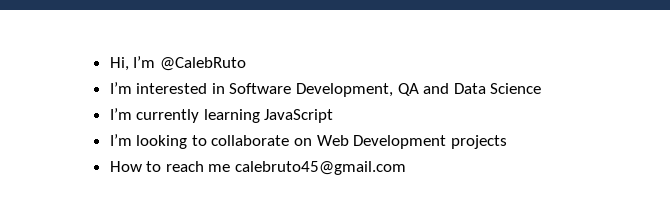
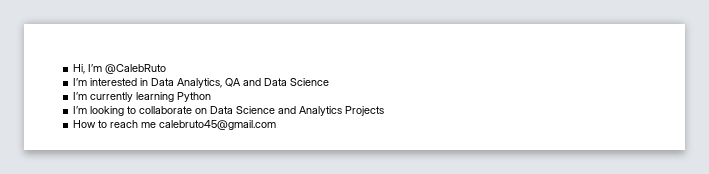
- I’m interested in Software Development, QA and Data Science
+ I’m interested in Data Analytics, QA and Data Science
- I’m currently learning JavaScript
+ I’m currently learning Python
- I’m looking to collaborate on Web Development projects
+ I’m looking to collaborate on Data Science and Analytics Projects

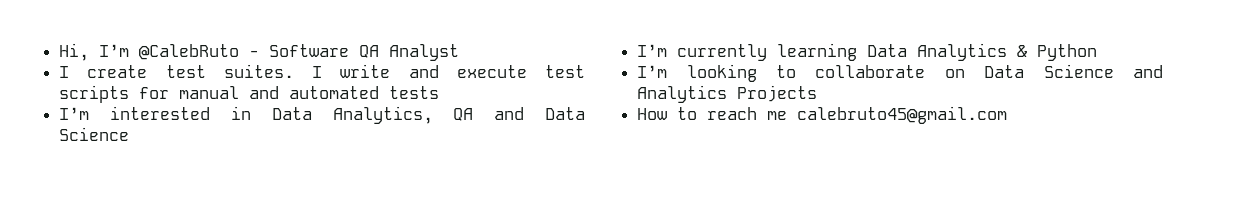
- Hi, I’m @CalebRuto
+ Hi, I’m @CalebRuto - Software QA Analyst
+ I create test suites. I write and execute test scripts for manual and automated tests
- I’m currently learning Python
+ I’m currently learning Data Analytics & Python

